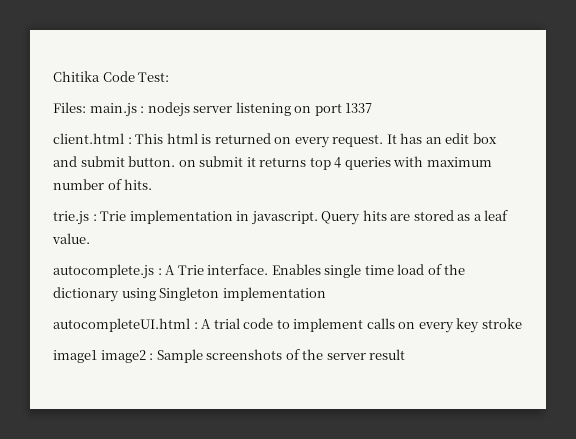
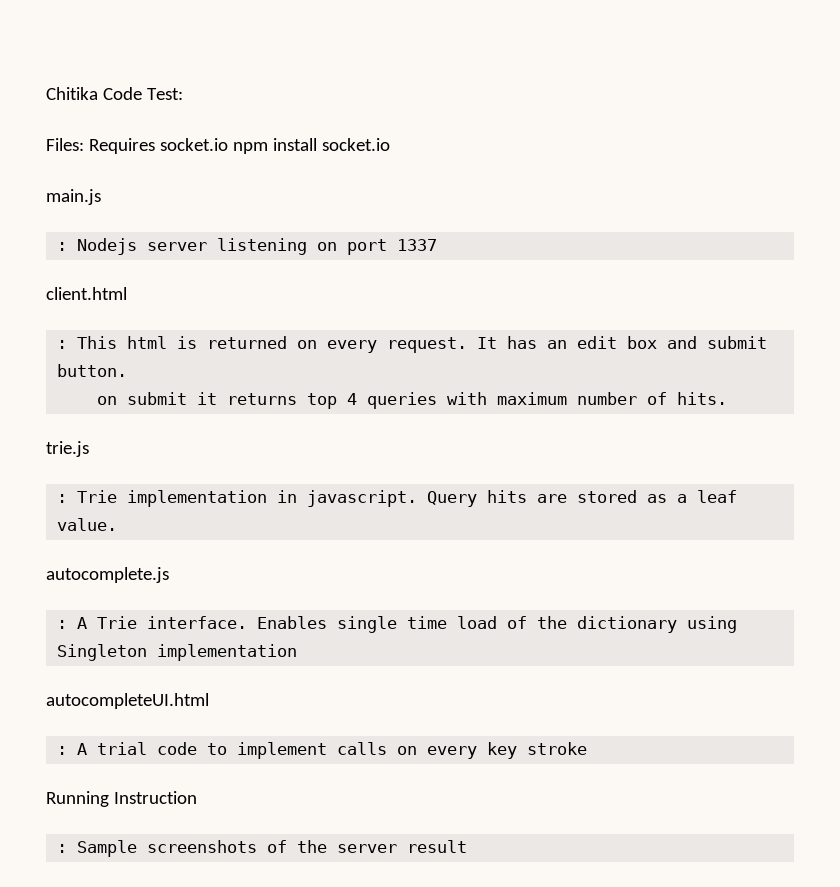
- Files: main.js : nodejs server listening on port 1337
+ Files: Requires socket.io npm install socket.io
+ main.js
+ : Nodejs server listening on port 1337
- client.html : This html is returned on every request.
+ client.html
+ : This html is returned on every request.
- It has an edit box and submit button. on submit it returns top 4 queries with maximum number of hits.
+ It has an edit box and submit button.
+ on submit it returns top 4 queries with maximum number of hits.
- trie.js : Trie implementation in javascript.
+ trie.js
+ : Trie implementation in javascript.
- autocomplete.js : A Trie interface.
+ autocomplete.js
+ : A Trie interface.
- autocompleteUI.html : A trial code to implement calls on every key stroke
+ autocompleteUI.html
+ : A trial code to implement calls on every key stroke
- image1 image2 : Sample screenshots of the server result
+ Running Instruction
+ : Sample screenshots of the server result

